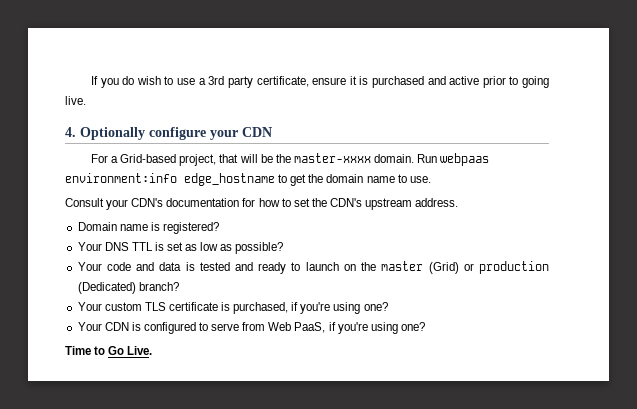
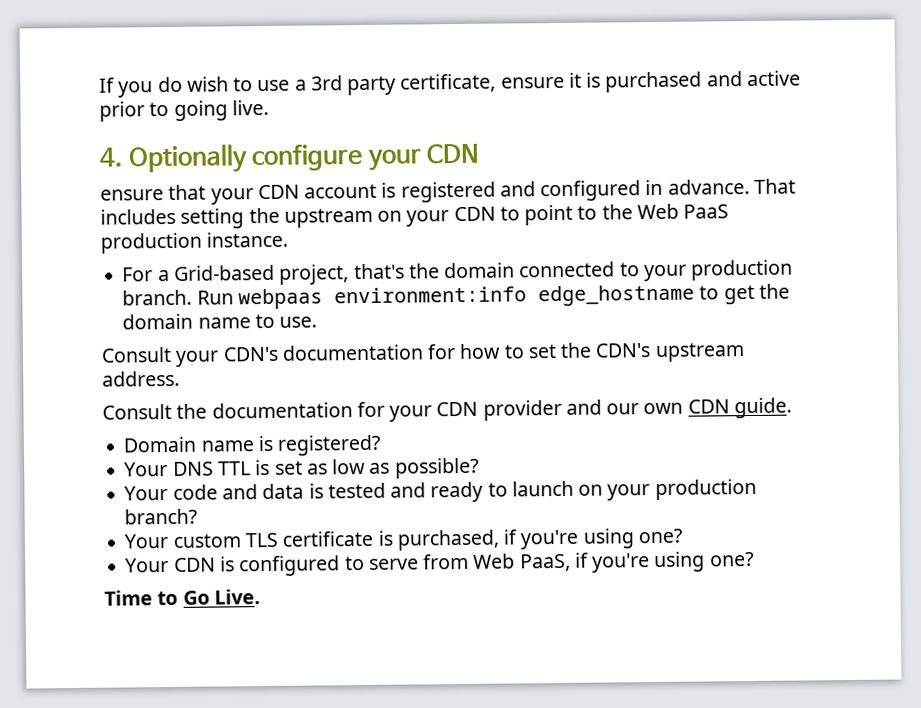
- For a Grid-based project, that will be the master-xxxx domain.
+ ensure that your CDN account is registered and configured in advance. That includes setting the upstream on your CDN to point to the Web PaaS production instance.
+ For a Grid-based project, that's the domain connected to your production branch.
+ Consult the documentation for your CDN provider and our own CDN guide.
- Your code and data is tested and ready to launch on the master (Grid) or production (Dedicated) branch?
+ Your code and data is tested and ready to launch on your production branch?

